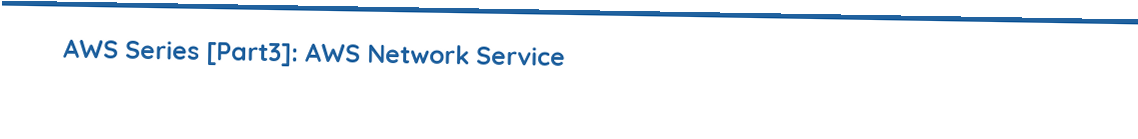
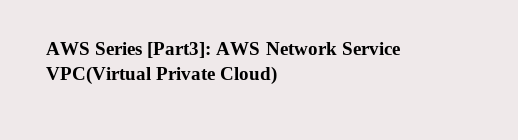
- AWS Series [Part3]: AWS Network Service
+ AWS Series [Part3]: AWS Network Service VPC(Virtual Private Cloud)

